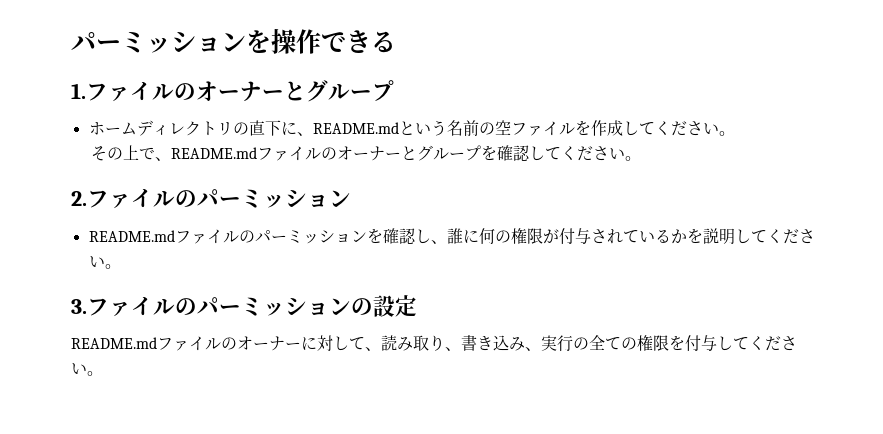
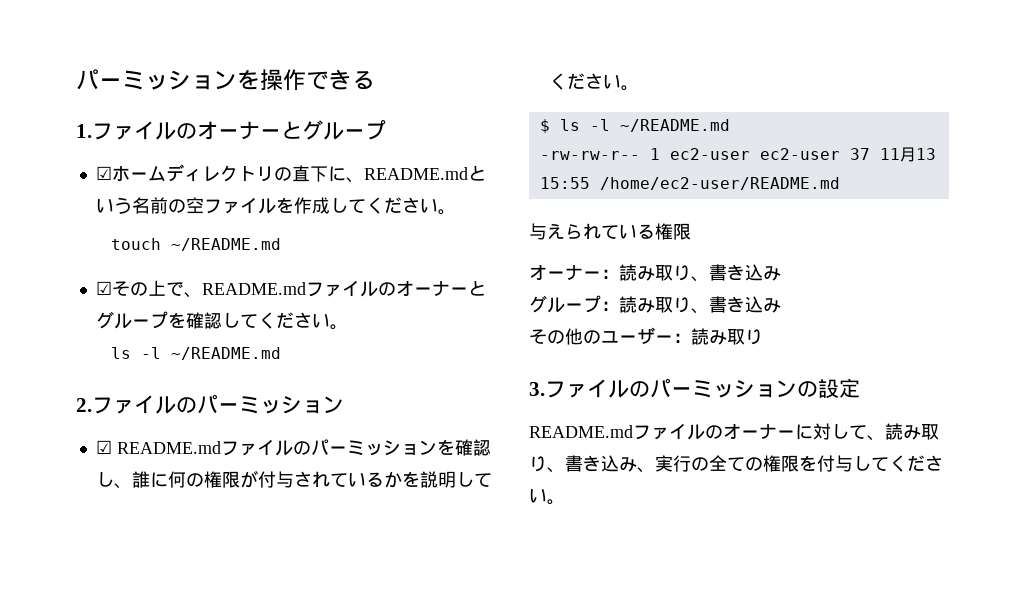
- ホームディレクトリの直下に、README.mdという名前の空ファイルを作成してください。
+ ☑ホームディレクトリの直下に、README.mdという名前の空ファイルを作成してください。
- その上で、README.mdファイルのオーナーとグループを確認してください。
+ touch ~/README.md
+ ☑その上で、README.mdファイルのオーナーとグループを確認してください。
+ ls -l ~/README.md
- README.mdファイルのパーミッションを確認し、誰に何の権限が付与されているかを説明してください。
+ ☑ README.mdファイルのパーミッションを確認し、誰に何の権限が付与されているかを説明してください。
+ $ ls -l ~/README.md
+ -rw-rw-r-- 1 ec2-user ec2-user 37 11月13 15:55 /home/ec2-user/README.md
+ 与えられている権限
+ オーナー：読み取り、書き込み
+ グループ：読み取り、書き込み
+ その他のユーザー：読み取り

